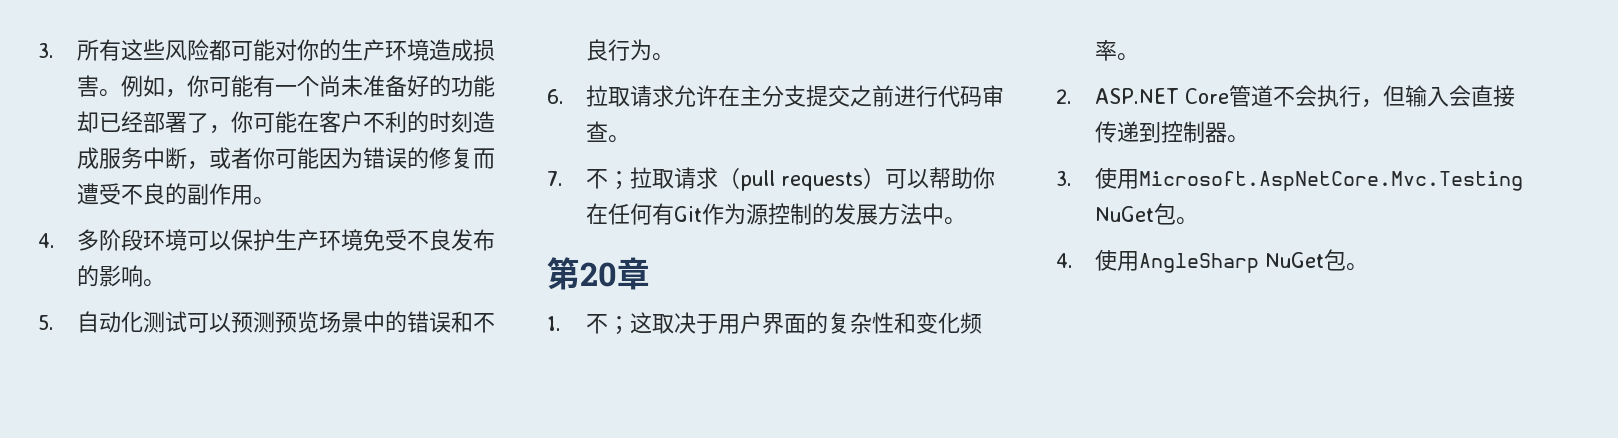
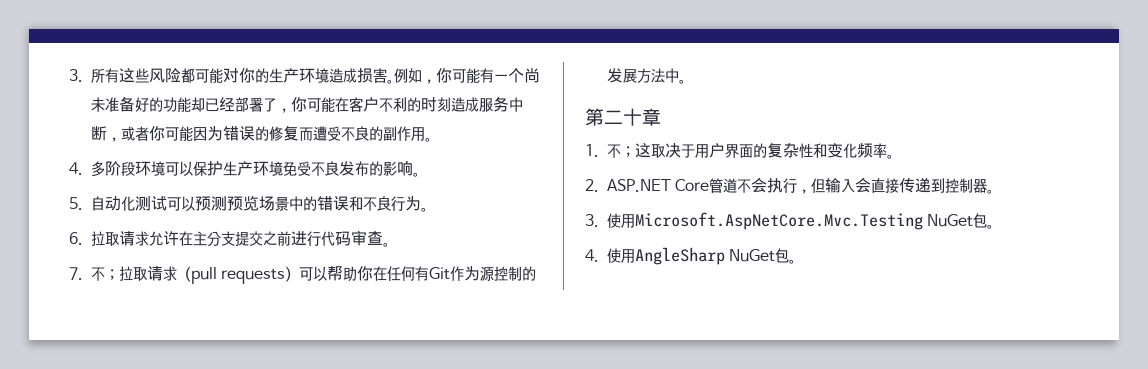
- 第20章
+ 第二十章

